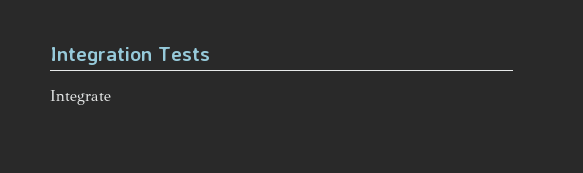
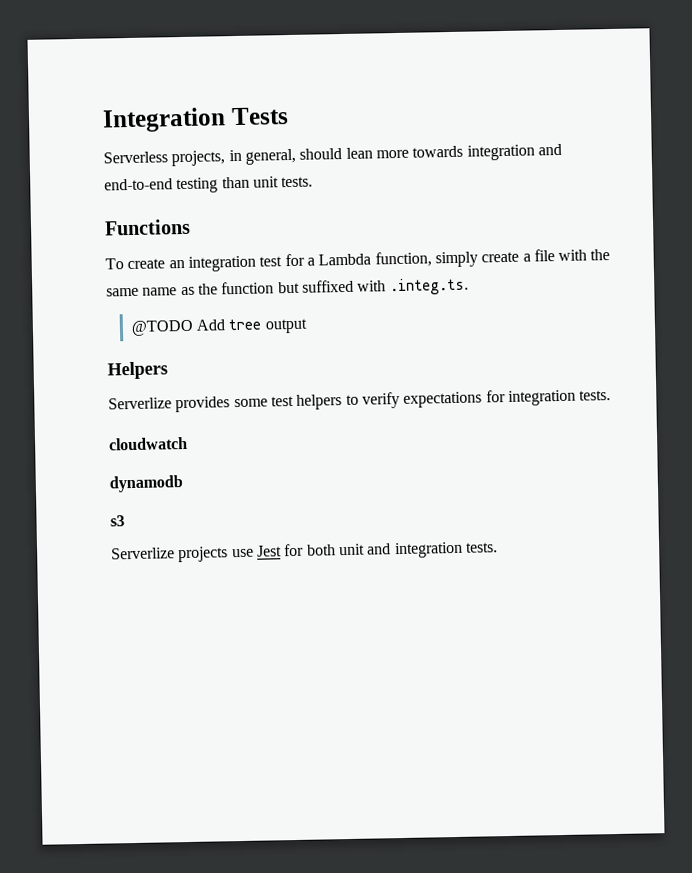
- Integrate
+ Serverless projects, in general, should lean more towards integration and end-to-end testing than unit tests.
+ Functions
+ To create an integration test for a Lambda function, simply create a file with the same name as the function but suffixed with .integ.ts.
+ @TODO Add tree output
+ Helpers
+ Serverlize provides some test helpers to verify expectations for integration tests.
+ cloudwatch
+ dynamodb
+ s3
+ Serverlize projects use Jest for both unit and integration tests.

